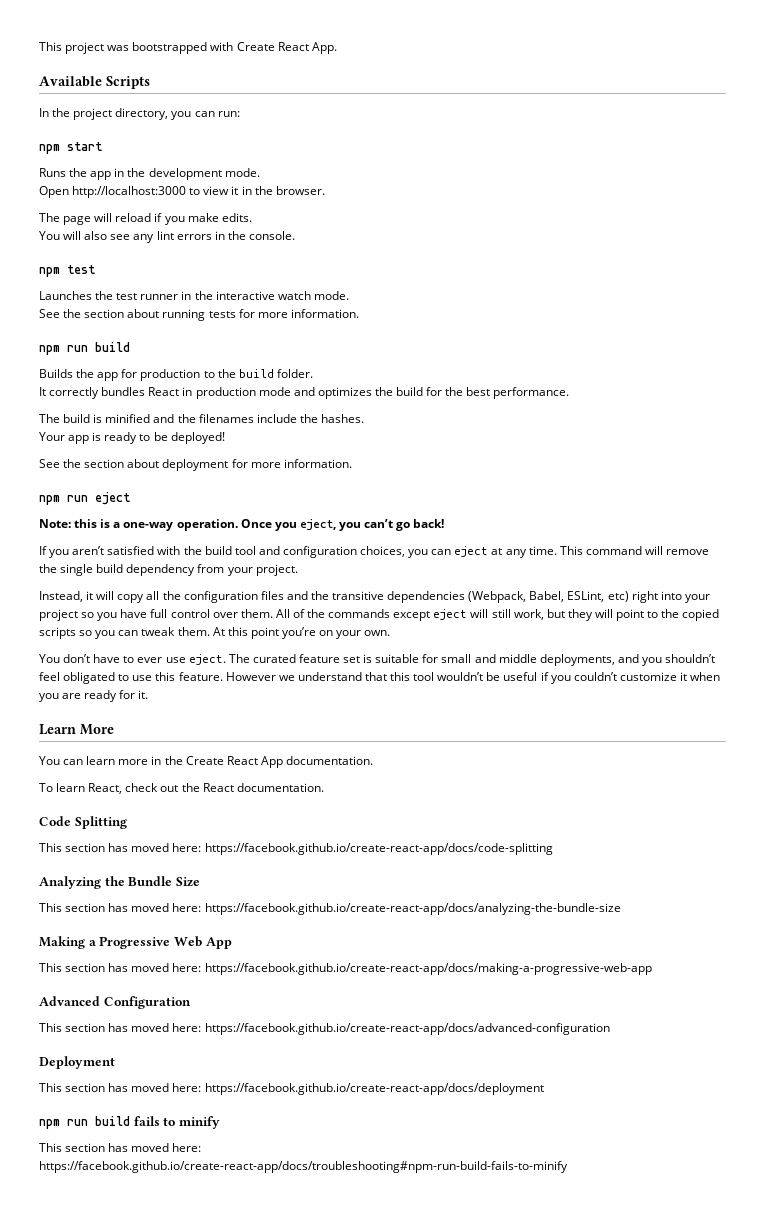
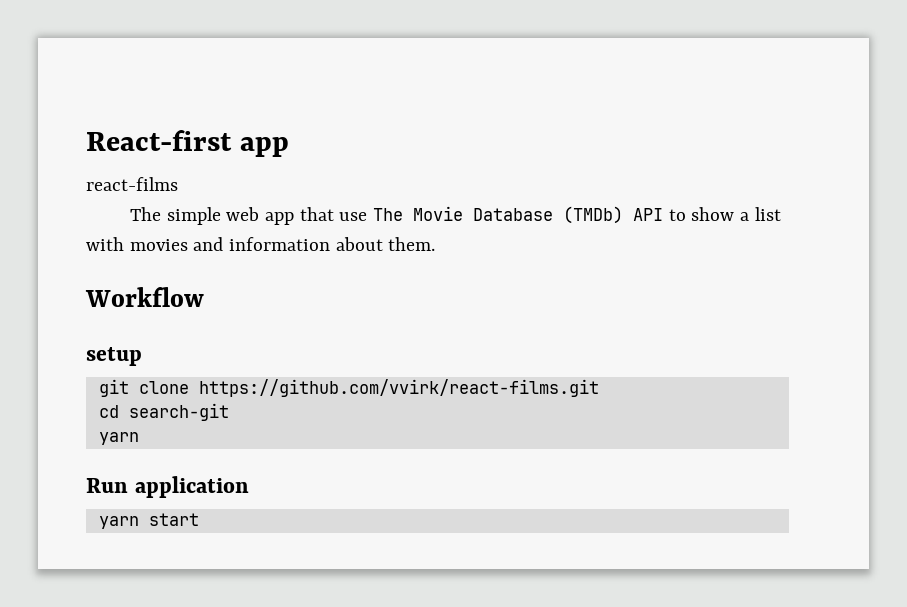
- This project was bootstrapped with Create React App.
- Available Scripts
- In the project directory, you can run:
- npm start
- Runs the app in the development mode.
- Open http://localhost:3000 to view it in the browser.
- The page will reload if you make edits.
- You will also see any lint errors in the console.
- npm test
- Launches the test runner in the interactive watch mode.
- See the section about running tests for more information.
- npm run build
- Builds the app for production to the build folder.
- It correctly bundles React in production mode and optimizes the build for the best performance.
- The build is minified and the filenames include the hashes.
- Your app is ready to be deployed!
- See the section about deployment for more information.
- npm run eject
- Note: this is a one-way operation. Once you eject, you can’t go back!
- If you aren’t satisfied with the build tool and configuration choices, you can eject at any time. This command will remove the single build dependency from your project.
- Instead, it will copy all the configuration files and the transitive dependencies (Webpack, Babel, ESLint, etc) right into your project so you have full control over them. All of the commands except eject will still work, but they will point to the copied scripts so you can tweak them. At this point you’re on your own.
- You don’t have to ever use eject. The curated feature set is suitable for small and middle deployments, and you shouldn’t feel obligated to use this feature. However we understand that this tool wouldn’t be useful if you couldn’t customize it when you are ready for it.
- Learn More
- You can learn more in the Create React App documentation.
- To learn React, check out the React documentation.
- Code Splitting
- This section has moved here: https://facebook.github.io/create-react-app/docs/code-splitting
- Analyzing the Bundle Size
- This section has moved here: https://facebook.github.io/create-react-app/docs/analyzing-the-bundle-size
- Making a Progressive Web App
- This section has moved here: https://facebook.github.io/create-react-app/docs/making-a-progressive-web-app
- Advanced Configuration
- This section has moved here: https://facebook.github.io/create-react-app/docs/advanced-configuration
- Deployment
- This section has moved here: https://facebook.github.io/create-react-app/docs/deployment
- npm run build fails to minify
- This section has moved here: https://facebook.github.io/create-react-app/docs/troubleshooting#npm-run-build-fails-to-minify
+ React-first app
+ react-films
+ The simple web app that use The Movie Database (TMDb) API to show a list with movies and information about them.
+ Workflow
+ setup
+ git clone https://github.com/vvirk/react-films.git
+ cd search-git
+ yarn
+ Run application
+ yarn start

